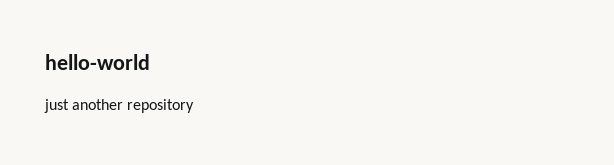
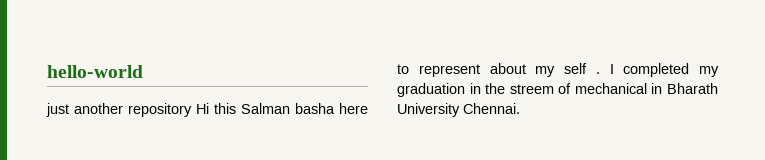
- just another repository
+ just another repository Hi this Salman basha here to represent about my self . I completed my graduation in the streem of mechanical in Bharath University Chennai.

